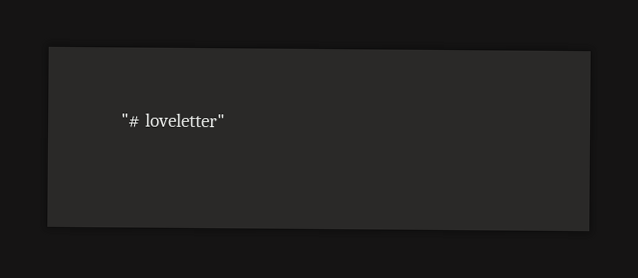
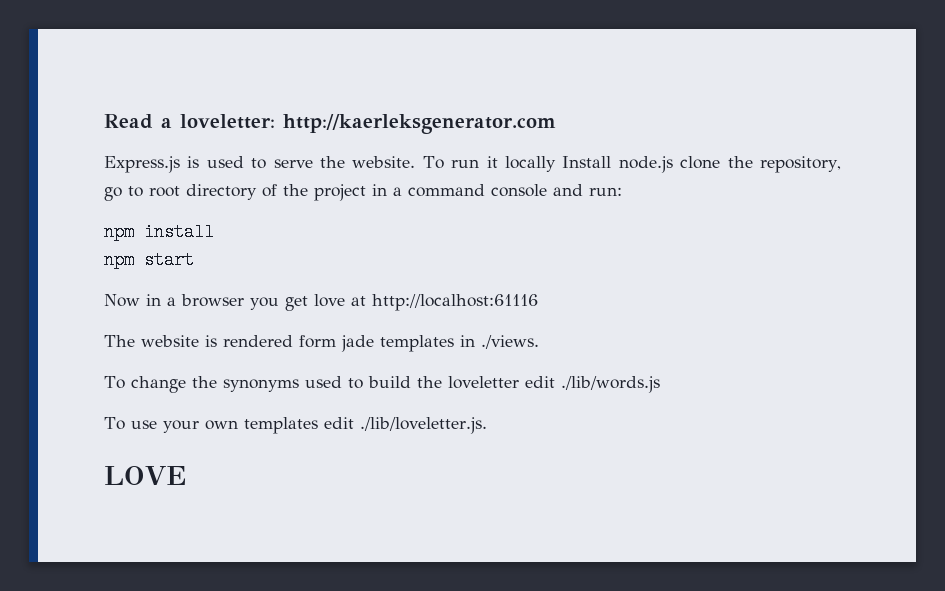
- "# loveletter"
+ Read a loveletter: http://kaerleksgenerator.com
+ Express.js is used to serve the website. To run it locally Install node.js clone the repository, go to root directory of the project in a command console and run:
+ npm install
+ npm start
+ Now in a browser you get love at http://localhost:61116
+ The website is rendered form jade templates in ./views.
+ To change the synonyms used to build the loveletter edit ./lib/words.js
+ To use your own templates edit ./lib/loveletter.js.
+ LOVE

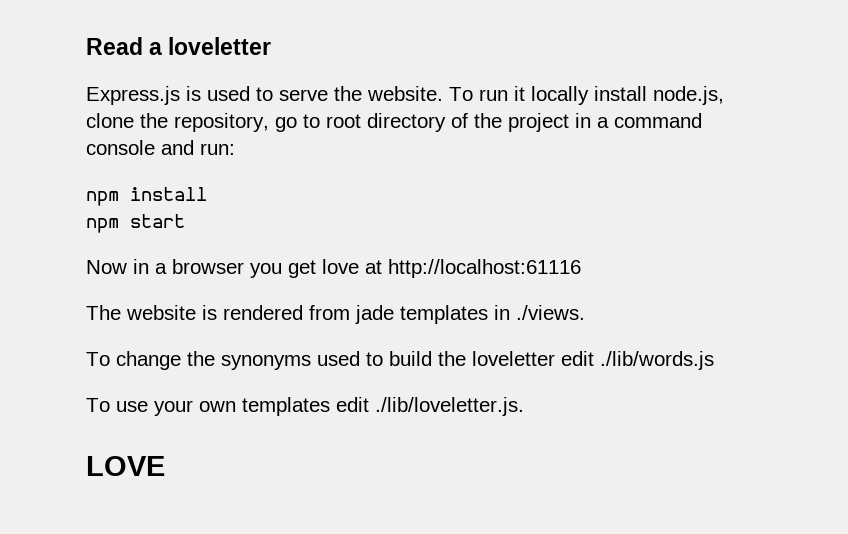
- Read a loveletter: http://kaerleksgenerator.com
+ Read a loveletter
- To run it locally Install node.js clone the repository, go to root directory of the project in a command console and run:
+ To run it locally install node.js, clone the repository, go to root directory of the project in a command console and run:
- The website is rendered form jade templates in ./views.
+ The website is rendered from jade templates in ./views.

